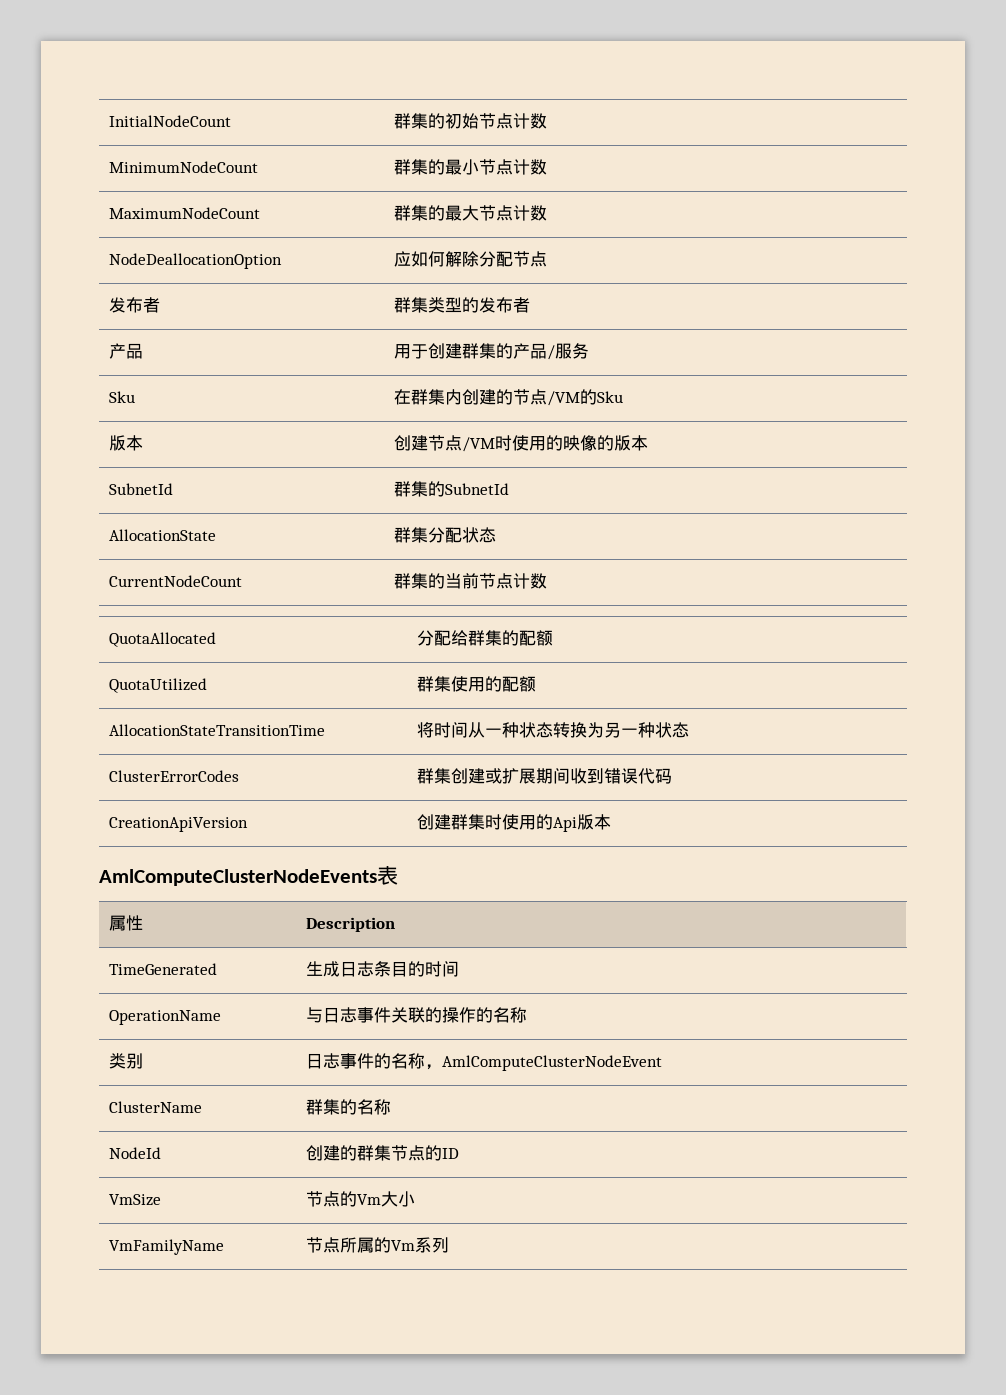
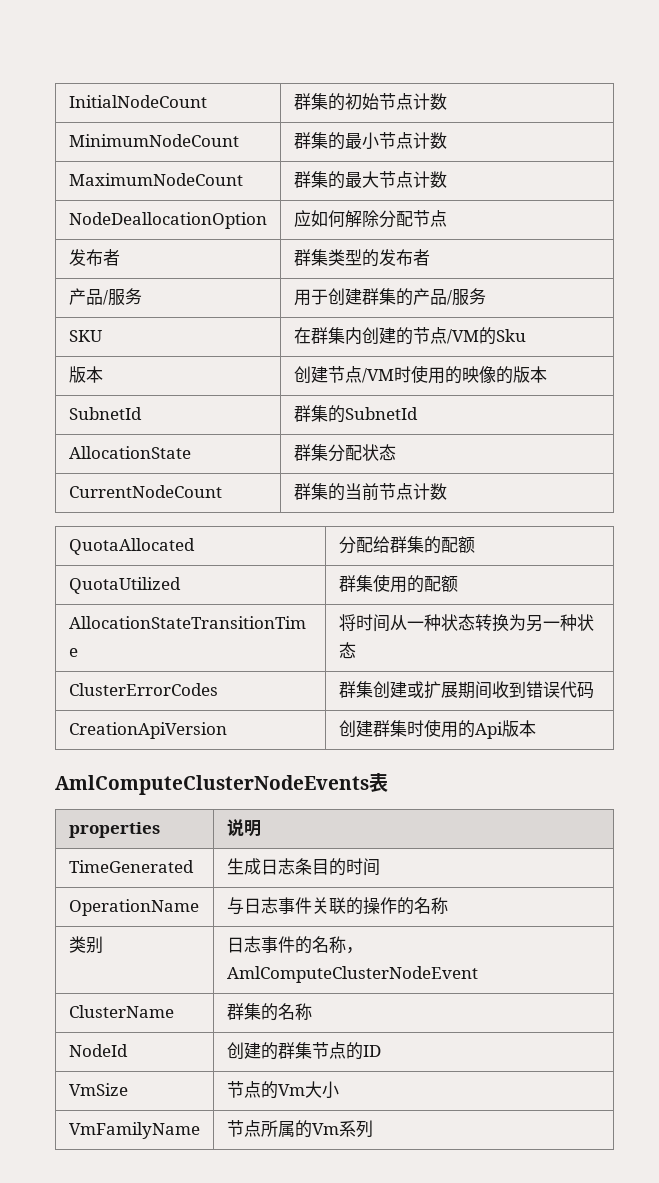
- 产品 | 用于创建群集的产品/服务
+ 产品/服务 | 用于创建群集的产品/服务
- Sku | 在群集内创建的节点/VM的Sku
+ SKU | 在群集内创建的节点/VM的Sku
- 属性 | Description
+ properties | 说明

